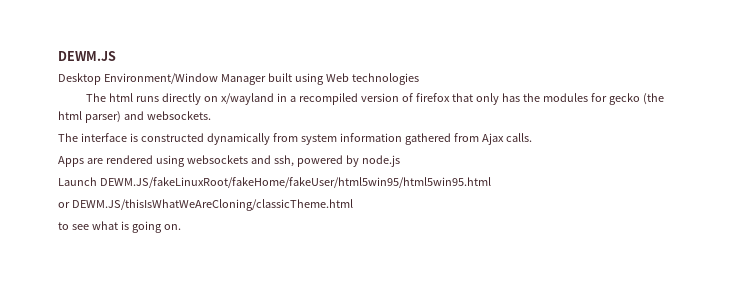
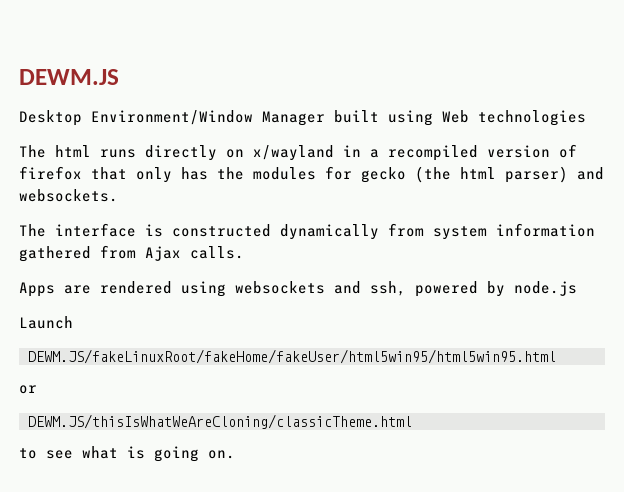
- Launch DEWM.JS/fakeLinuxRoot/fakeHome/fakeUser/html5win95/html5win95.html
+ Launch
+ DEWM.JS/fakeLinuxRoot/fakeHome/fakeUser/html5win95/html5win95.html
- or DEWM.JS/thisIsWhatWeAreCloning/classicTheme.html
+ or
+ DEWM.JS/thisIsWhatWeAreCloning/classicTheme.html

